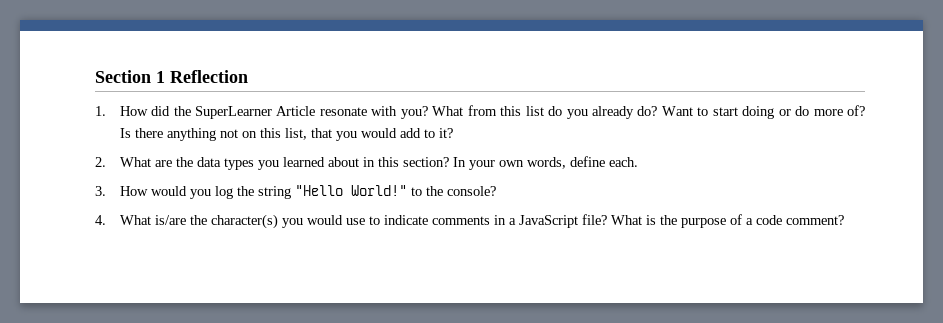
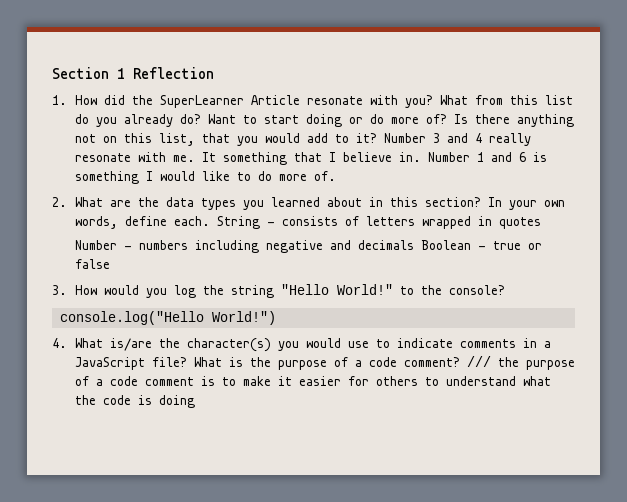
+ Number 3 and 4 really resonate with me. It something that I believe in. Number 1 and 6 is something I would like to do more of.
+ String - consists of letters wrapped in quotes
+ Number - numbers including negative and decimals Boolean - true or false
+ console.log("Hello World!")
+ /// the purpose of a code comment is to make it easier for others to understand what the code is doing

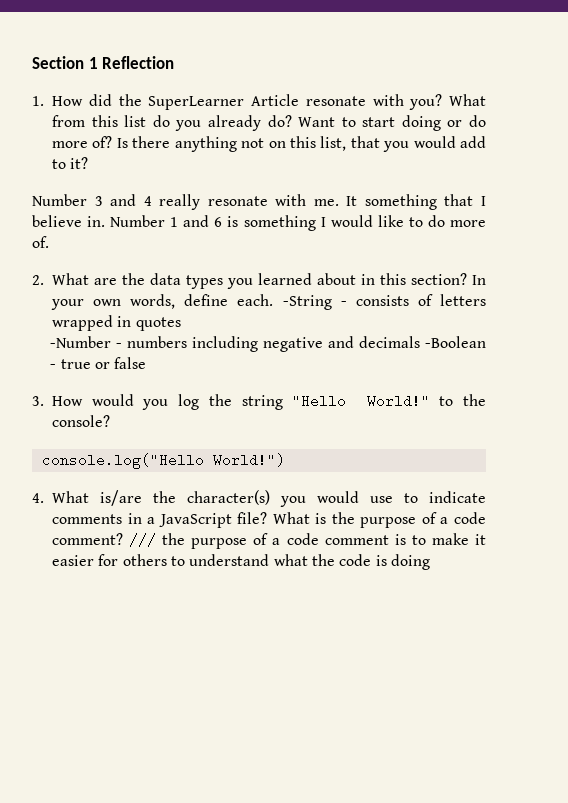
- Is there anything not on this list, that you would add to it? Number 3 and 4 really resonate with me.
+ Is there anything not on this list, that you would add to it?
+ Number 3 and 4 really resonate with me.
- String - consists of letters wrapped in quotes
+ -String - consists of letters wrapped in quotes
- Number - numbers including negative and decimals Boolean - true or false
+ -Number - numbers including negative and decimals -Boolean - true or false

